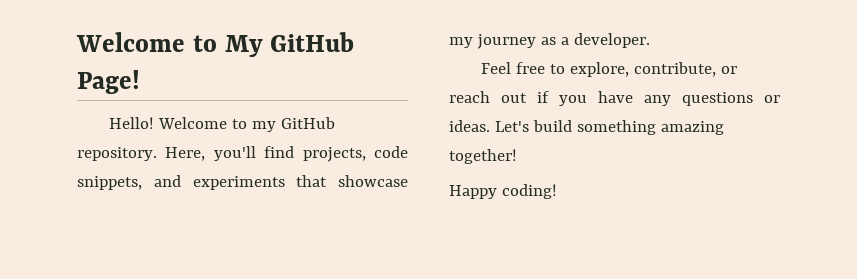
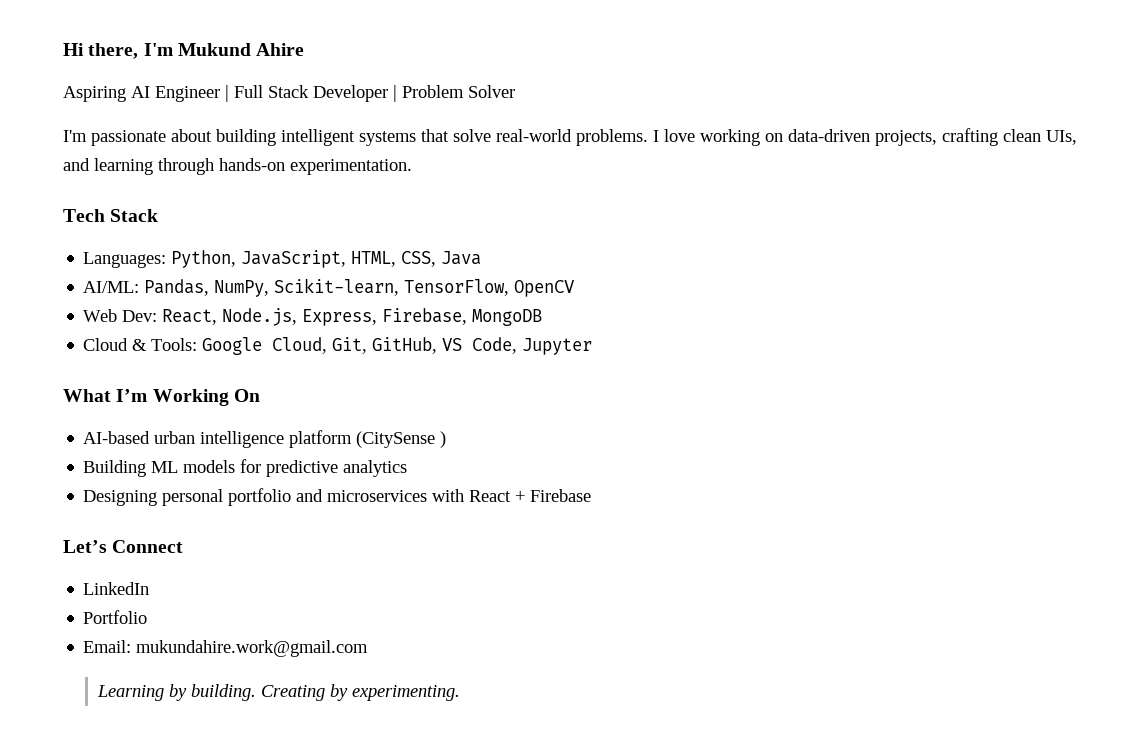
- Welcome to My GitHub Page!
- Hello! Welcome to my GitHub repository. Here, you'll find projects, code snippets, and experiments that showcase my journey as a developer.
- Feel free to explore, contribute, or reach out if you have any questions or ideas. Let's build something amazing together!
- Happy coding!
+ Hi there, I'm Mukund Ahire
+ Aspiring AI Engineer | Full Stack Developer | Problem Solver
+ I'm passionate about building intelligent systems that solve real-world problems. I love working on data-driven projects, crafting clean UIs, and learning through hands-on experimentation.
+ Tech Stack
+ Languages: Python, JavaScript, HTML, CSS, Java
+ AI/ML: Pandas, NumPy, Scikit-learn, TensorFlow, OpenCV
+ Web Dev: React, Node.js, Express, Firebase, MongoDB
+ Cloud & Tools: Google Cloud, Git, GitHub, VS Code, Jupyter
+ What I’m Working On
+ AI-based urban intelligence platform (CitySense )
+ Building ML models for predictive analytics
+ Designing personal portfolio and microservices with React + Firebase
+ Let’s Connect
+ LinkedIn
+ Portfolio
+ Email: mukundahire.work@gmail.com
+ Learning by building. Creating by experimenting.

